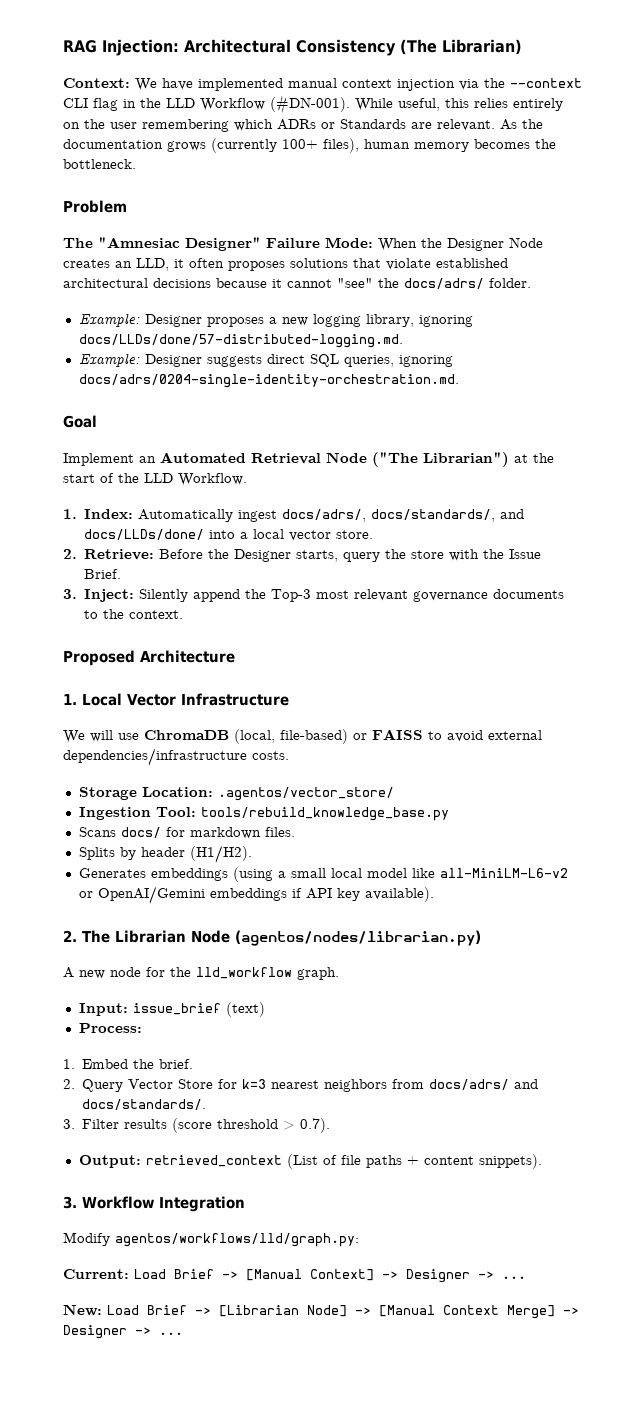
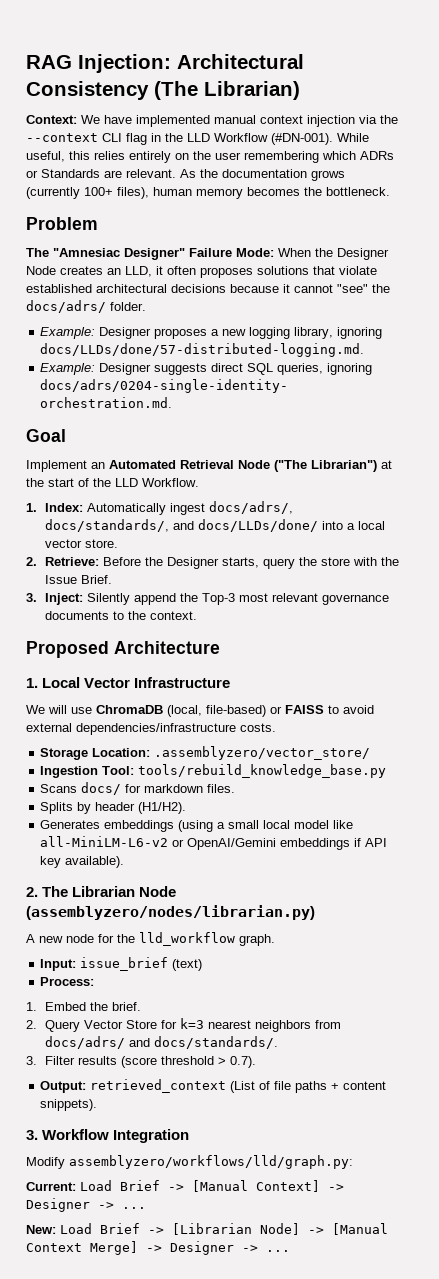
- Storage Location: .agentos/vector_store/
+ Storage Location: .assemblyzero/vector_store/
- 2. The Librarian Node (agentos/nodes/librarian.py)
+ 2. The Librarian Node (assemblyzero/nodes/librarian.py)
- Modify agentos/workflows/lld/graph.py:
+ Modify assemblyzero/workflows/lld/graph.py:

